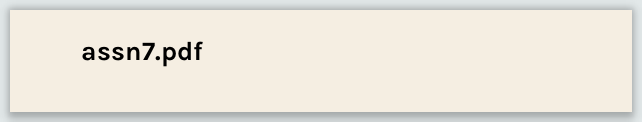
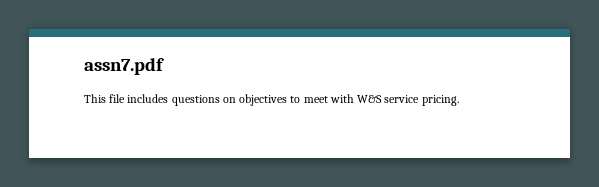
+ This file includes questions on objectives to meet with W&S service pricing.

